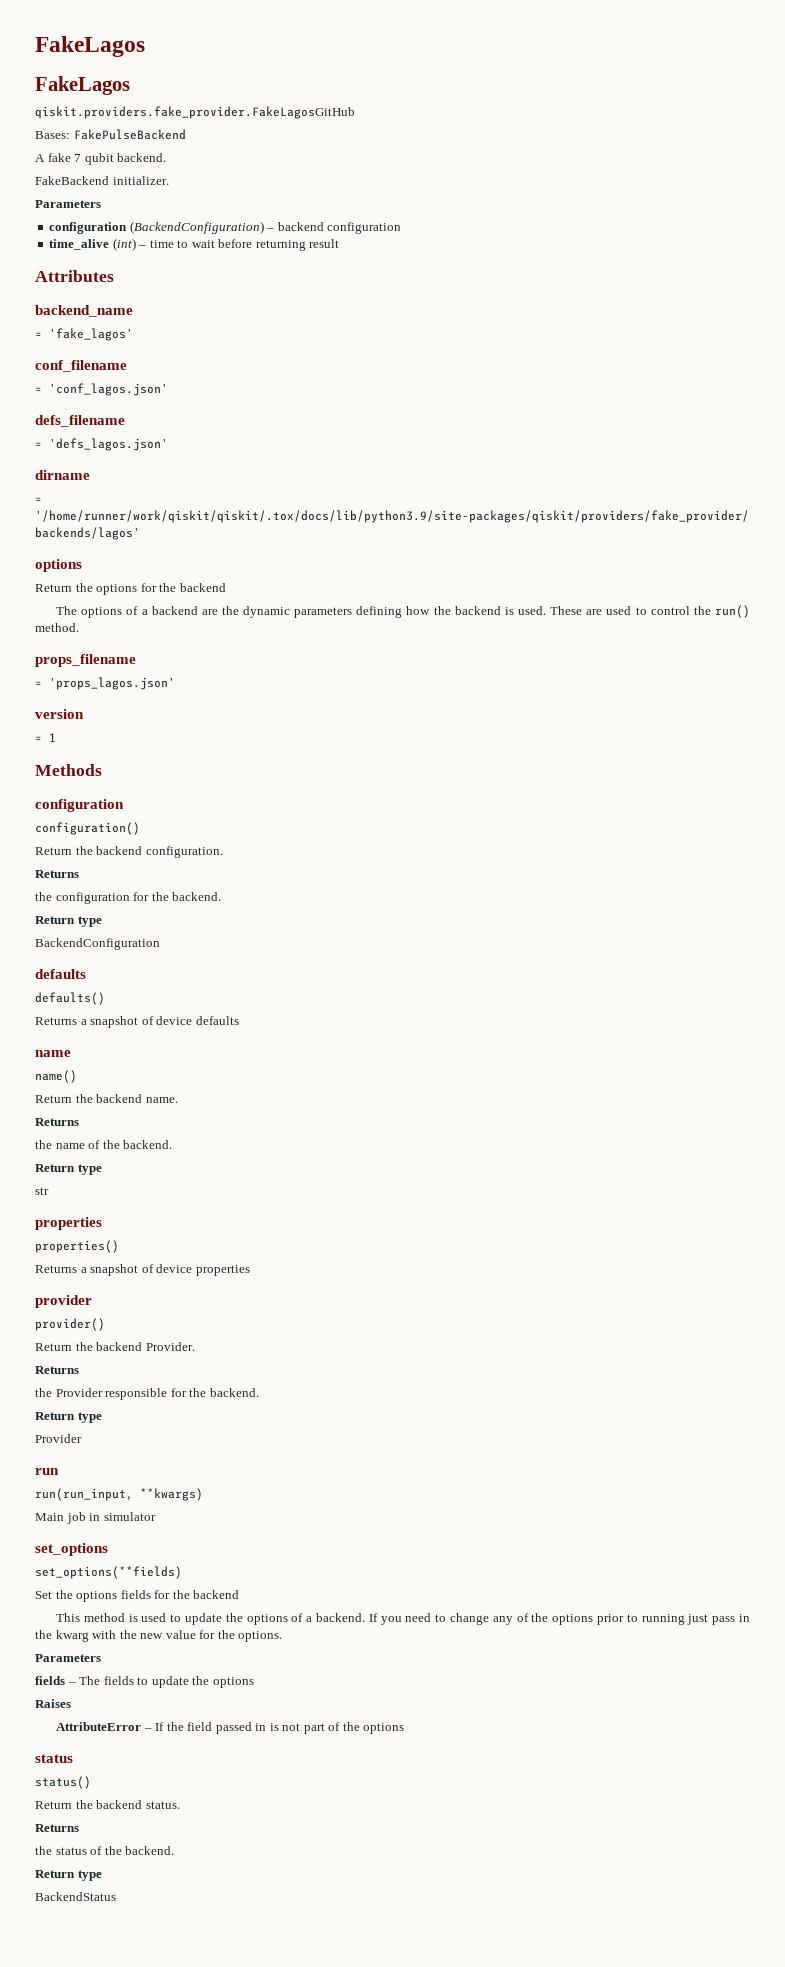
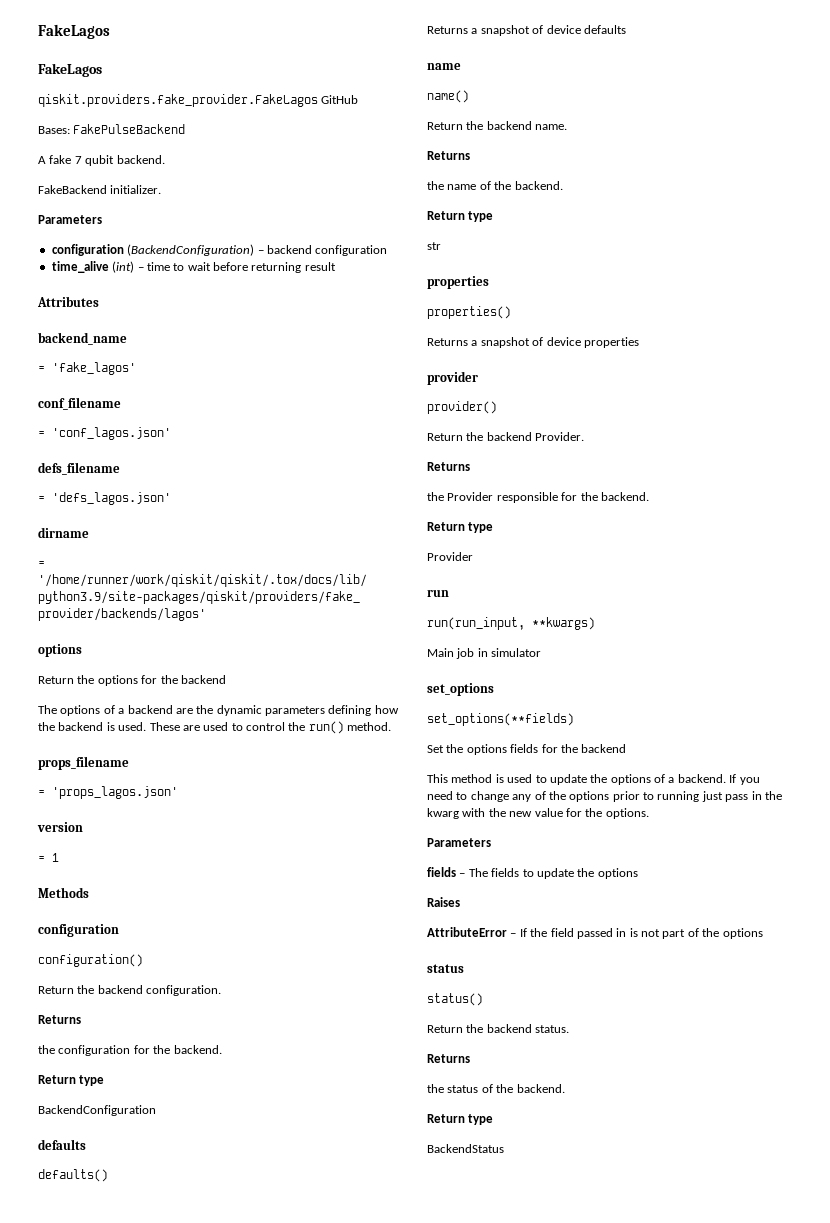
- qiskit.providers.fake_provider.FakeLagosGitHub
+ qiskit.providers.fake_provider.FakeLagos GitHub

